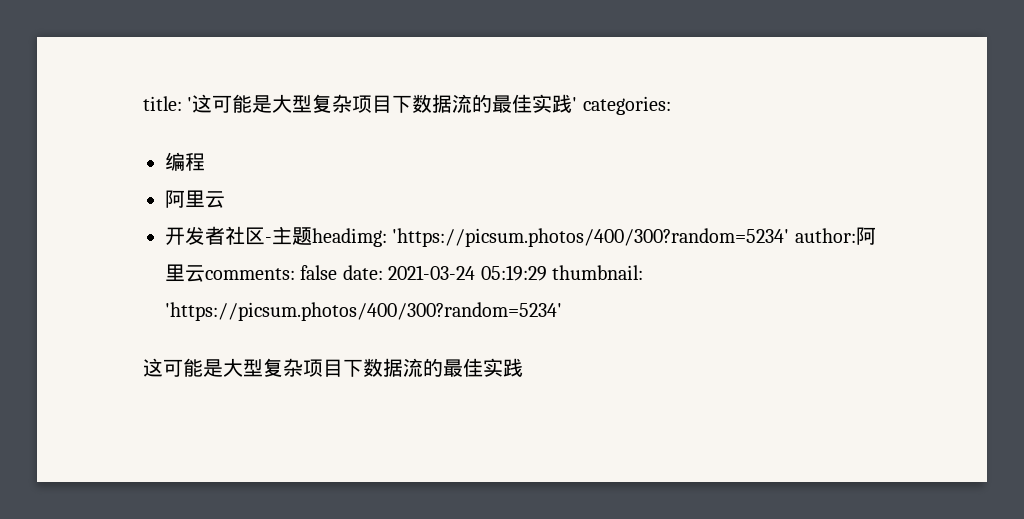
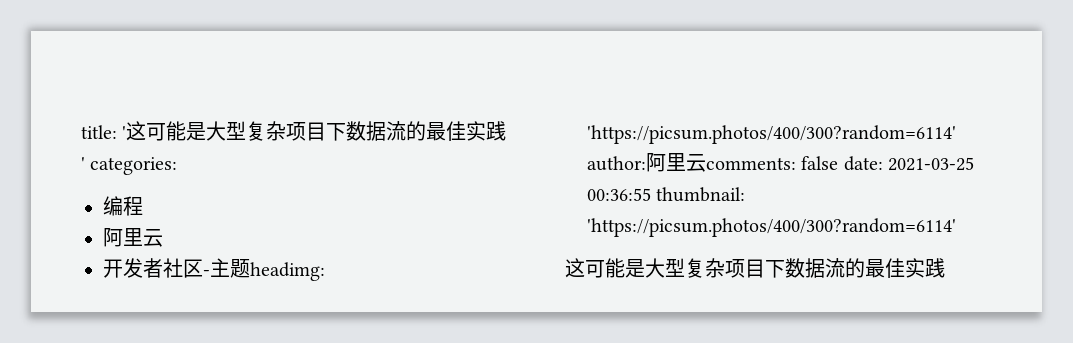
- 开发者社区-主题headimg: 'https://picsum.photos/400/300?random=5234' author:阿里云comments: false date: 2021-03-24 05:19:29 thumbnail: 'https://picsum.photos/400/300?random=5234'
+ 开发者社区-主题headimg: 'https://picsum.photos/400/300?random=6114' author:阿里云comments: false date: 2021-03-25 00:36:55 thumbnail: 'https://picsum.photos/400/300?random=6114'

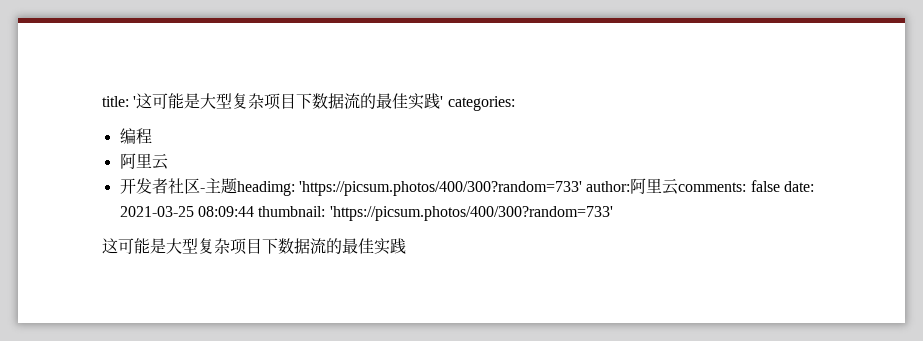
- 开发者社区-主题headimg: 'https://picsum.photos/400/300?random=6114' author:阿里云comments: false date: 2021-03-25 00:36:55 thumbnail: 'https://picsum.photos/400/300?random=6114'
+ 开发者社区-主题headimg: 'https://picsum.photos/400/300?random=733' author:阿里云comments: false date: 2021-03-25 08:09:44 thumbnail: 'https://picsum.photos/400/300?random=733'

